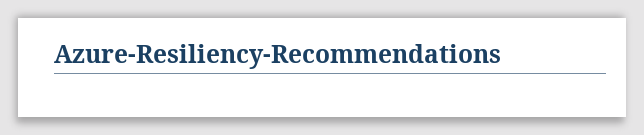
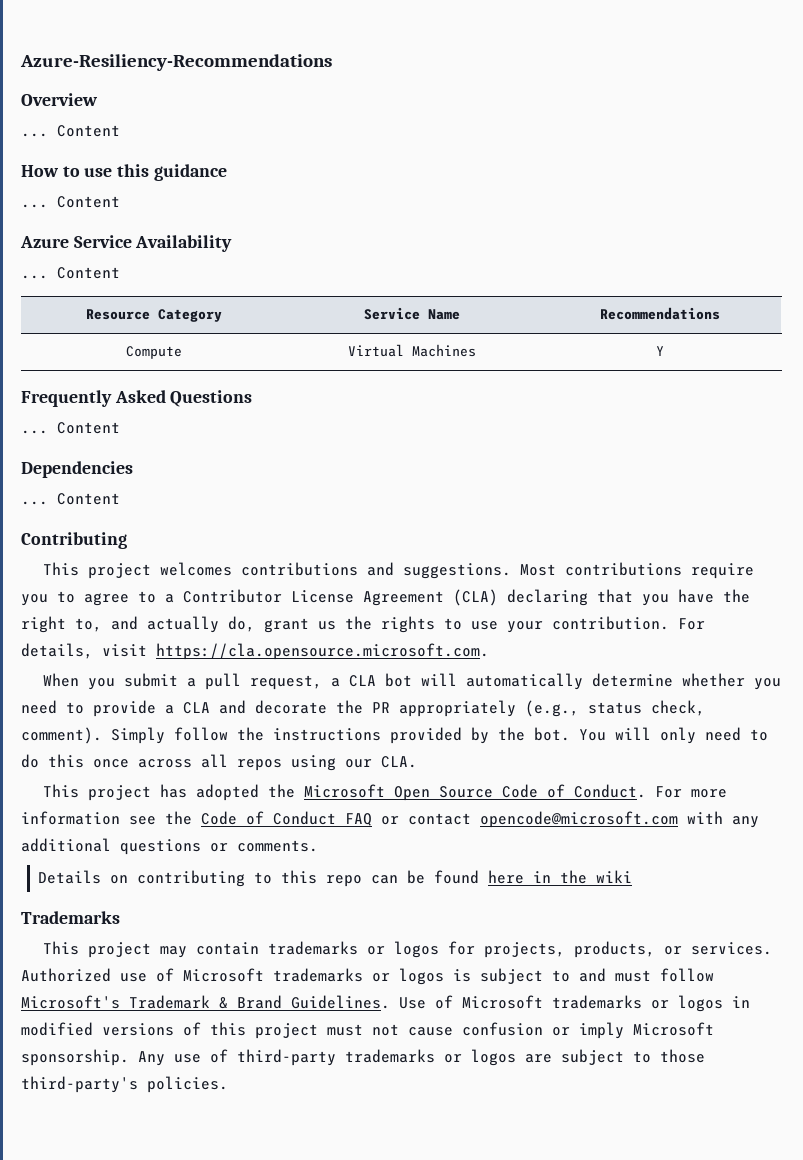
+ Overview
+ ... Content
+ How to use this guidance
+ ... Content
+ Azure Service Availability
+ ... Content
+ Resource Category | Service Name | Recommendations
+ Compute | Virtual Machines | Y
+ Frequently Asked Questions
+ ... Content
+ Dependencies
+ ... Content
+ Contributing
+ This project welcomes contributions and suggestions. Most contributions require you to agree to a Contributor License Agreement (CLA) declaring that you have the right to, and actually do, grant us the rights to use your contribution. For details, visit https://cla.opensource.microsoft.com.
+ When you submit a pull request, a CLA bot will automatically determine whether you need to provide a CLA and decorate the PR appropriately (e.g., status check, comment). Simply follow the instructions provided by the bot. You will only need to do this once across all repos using our CLA.
+ This project has adopted the Microsoft Open Source Code of Conduct. For more information see the Code of Conduct FAQ or contact opencode@microsoft.com with any additional questions or comments.
+ Details on contributing to this repo can be found here in the wiki
+ Trademarks
+ This project may contain trademarks or logos for projects, products, or services. Authorized use of Microsoft trademarks or logos is subject to and must follow Microsoft's Trademark & Brand Guidelines. Use of Microsoft trademarks or logos in modified versions of this project must not cause confusion or imply Microsoft sponsorship. Any use of third-party trademarks or logos are subject to those third-party's policies.

